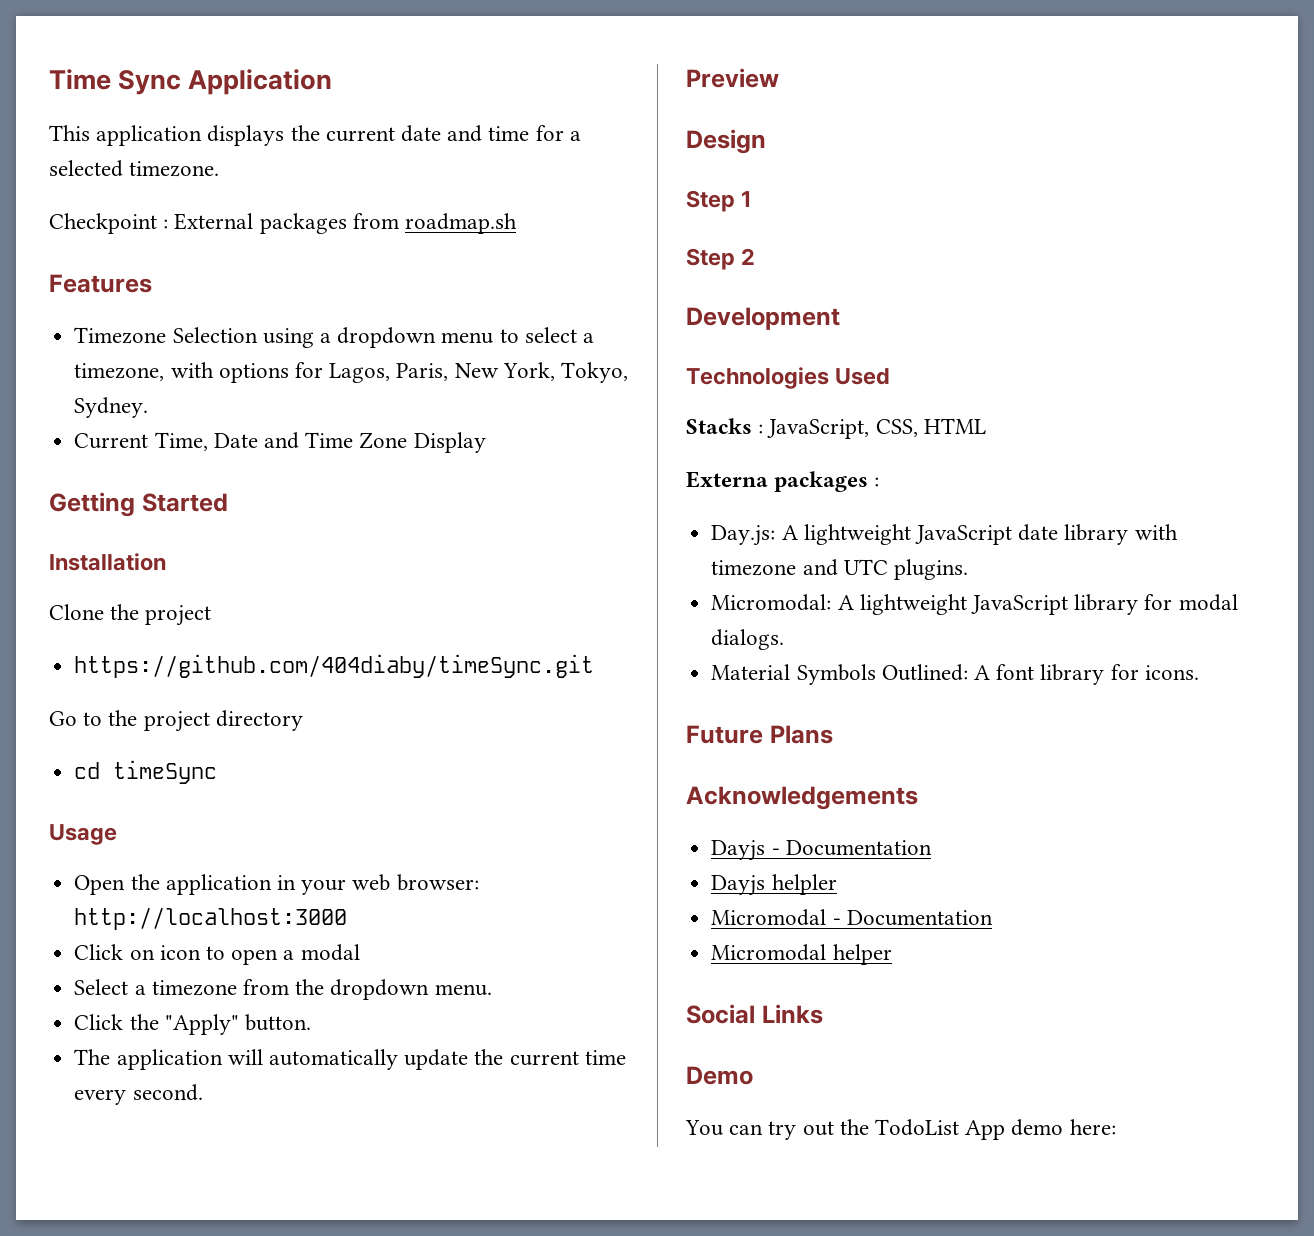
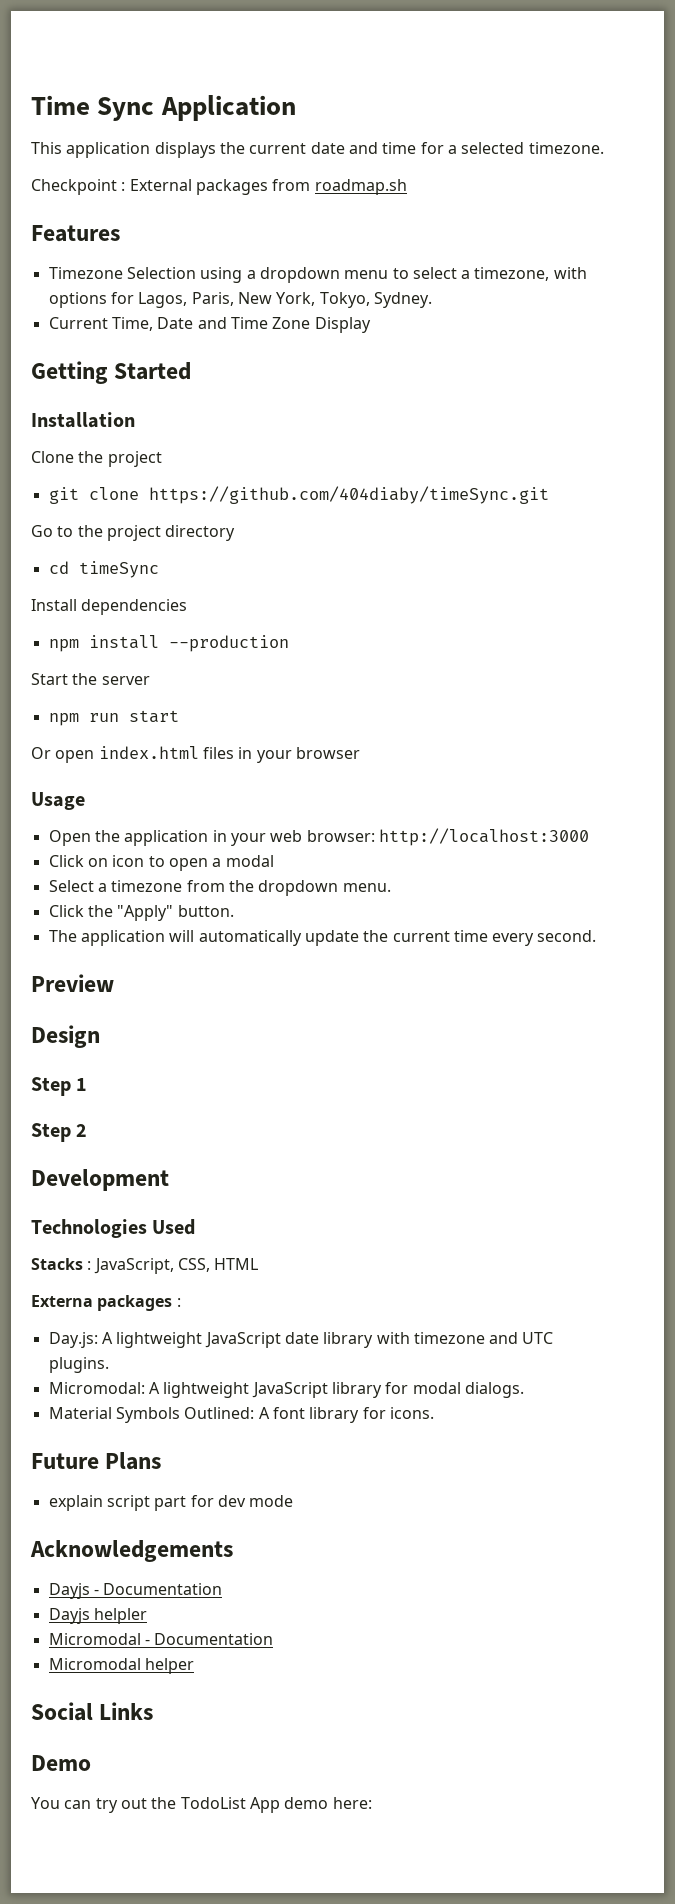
- https://github.com/404diaby/timeSync.git
+ git clone https://github.com/404diaby/timeSync.git
+ Install dependencies
+ npm install --production
+ Start the server
+ npm run start
+ Or open index.html files in your browser
+ explain script part for dev mode

